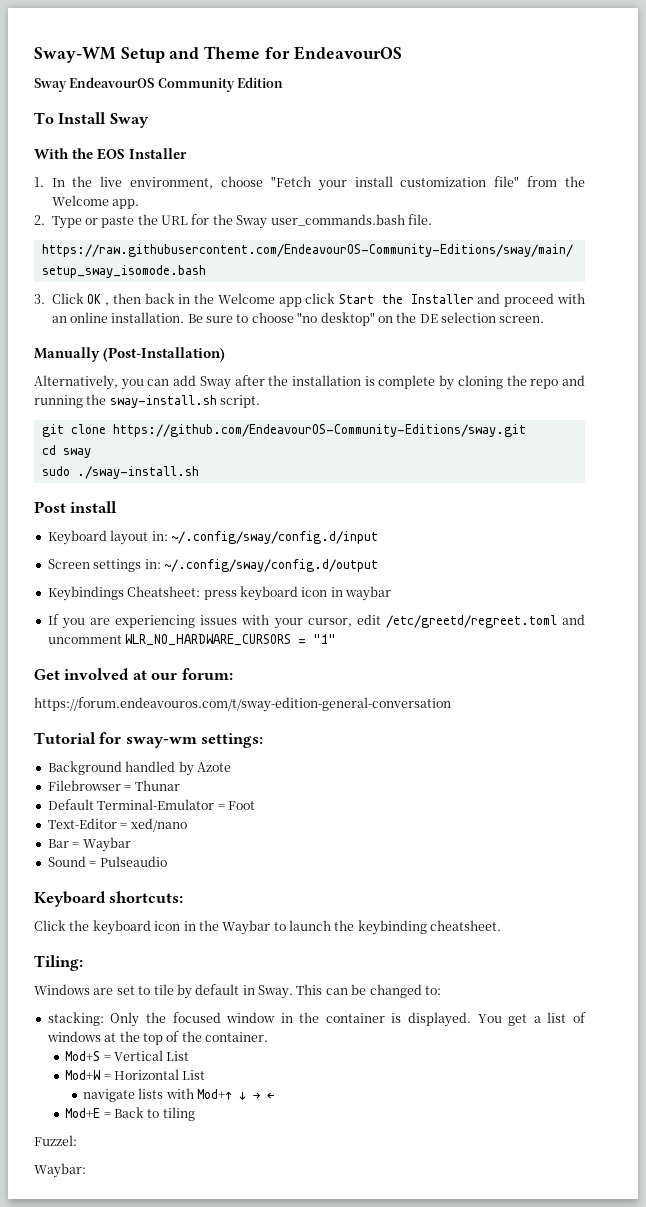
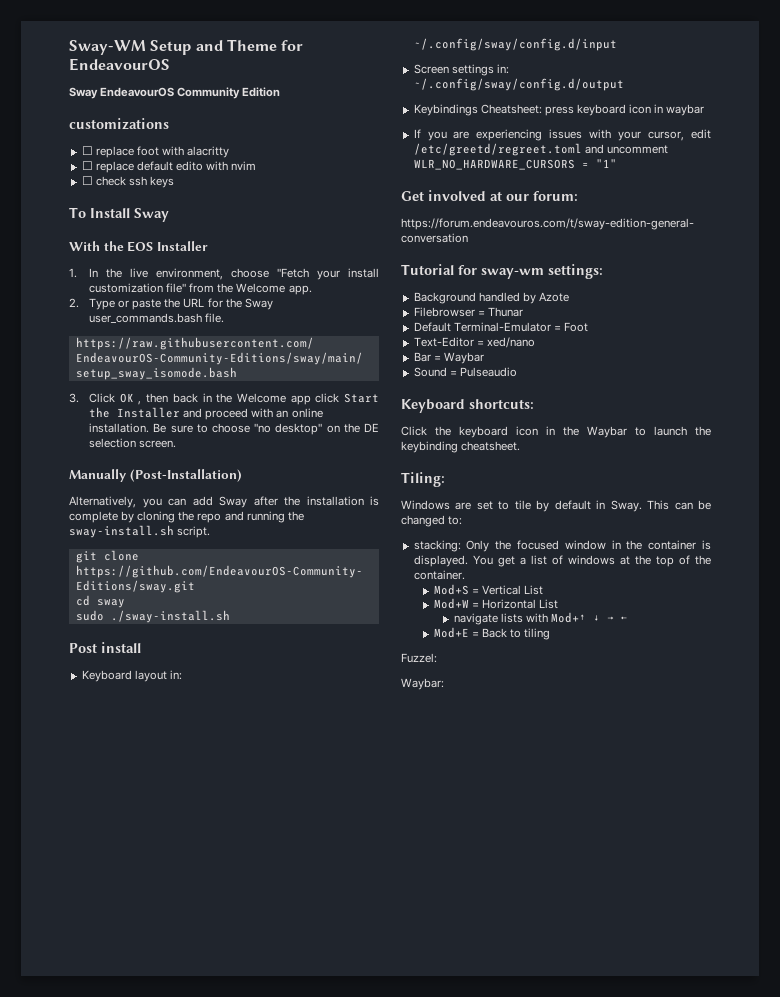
+ customizations
+ ☐ replace foot with alacritty
+ ☐ replace default edito with nvim
+ ☐ check ssh keys

